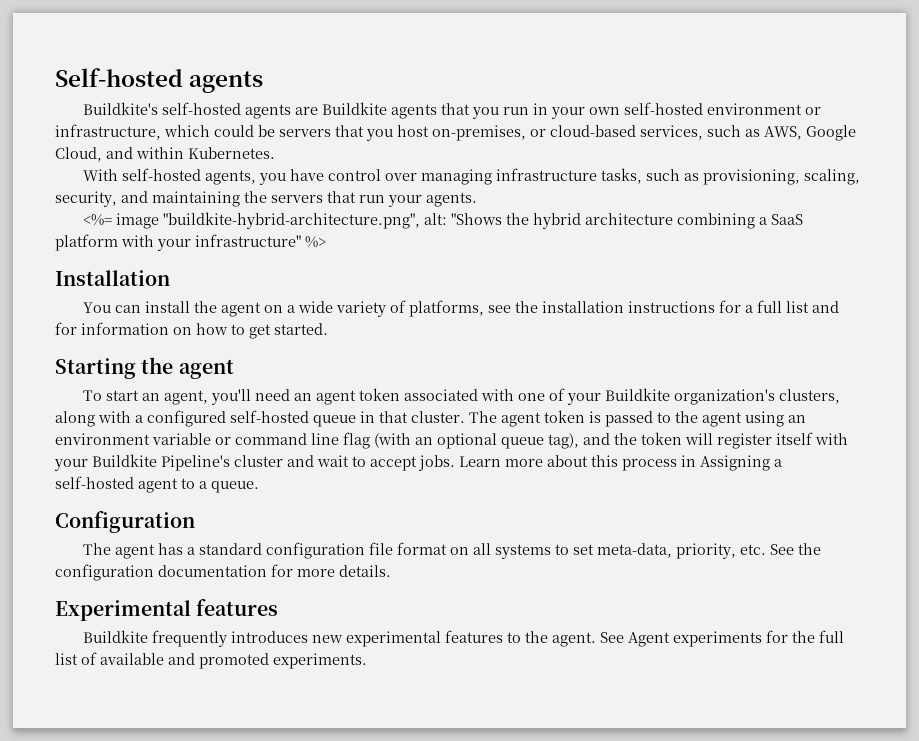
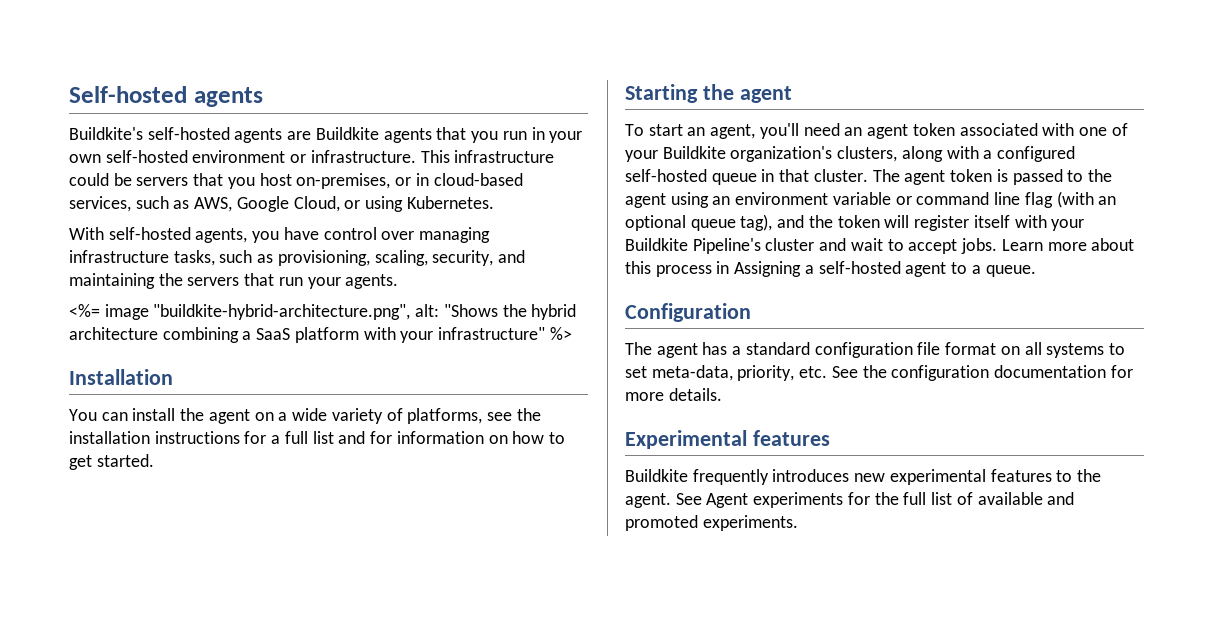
- Buildkite's self-hosted agents are Buildkite agents that you run in your own self-hosted environment or infrastructure, which could be servers that you host on-premises, or cloud-based services, such as AWS, Google Cloud, and within Kubernetes.
+ Buildkite's self-hosted agents are Buildkite agents that you run in your own self-hosted environment or infrastructure. This infrastructure could be servers that you host on-premises, or in cloud-based services, such as AWS, Google Cloud, or using Kubernetes.

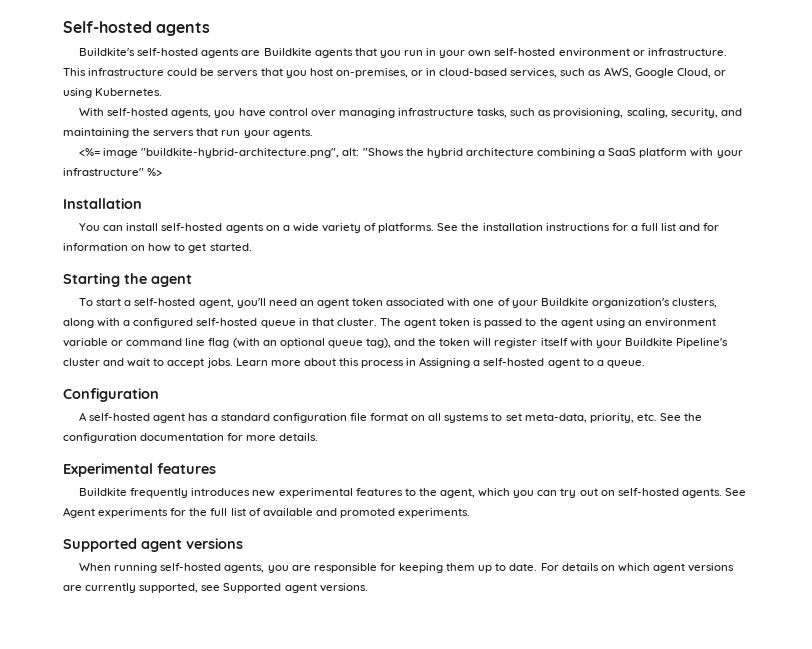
- You can install the agent on a wide variety of platforms, see the installation instructions for a full list and for information on how to get started.
+ You can install self-hosted agents on a wide variety of platforms. See the installation instructions for a full list and for information on how to get started.
- To start an agent, you'll need an agent token associated with one of your Buildkite organization's clusters, along with a configured self-hosted queue in that cluster.
+ To start a self-hosted agent, you'll need an agent token associated with one of your Buildkite organization's clusters, along with a configured self-hosted queue in that cluster.
- The agent has a standard configuration file format on all systems to set meta-data, priority, etc. See the configuration documentation for more details.
+ A self-hosted agent has a standard configuration file format on all systems to set meta-data, priority, etc. See the configuration documentation for more details.
- Buildkite frequently introduces new experimental features to the agent.
+ Buildkite frequently introduces new experimental features to the agent, which you can try out on self-hosted agents.
+ Supported agent versions
+ When running self-hosted agents, you are responsible for keeping them up to date. For details on which agent versions are currently supported, see Supported agent versions.

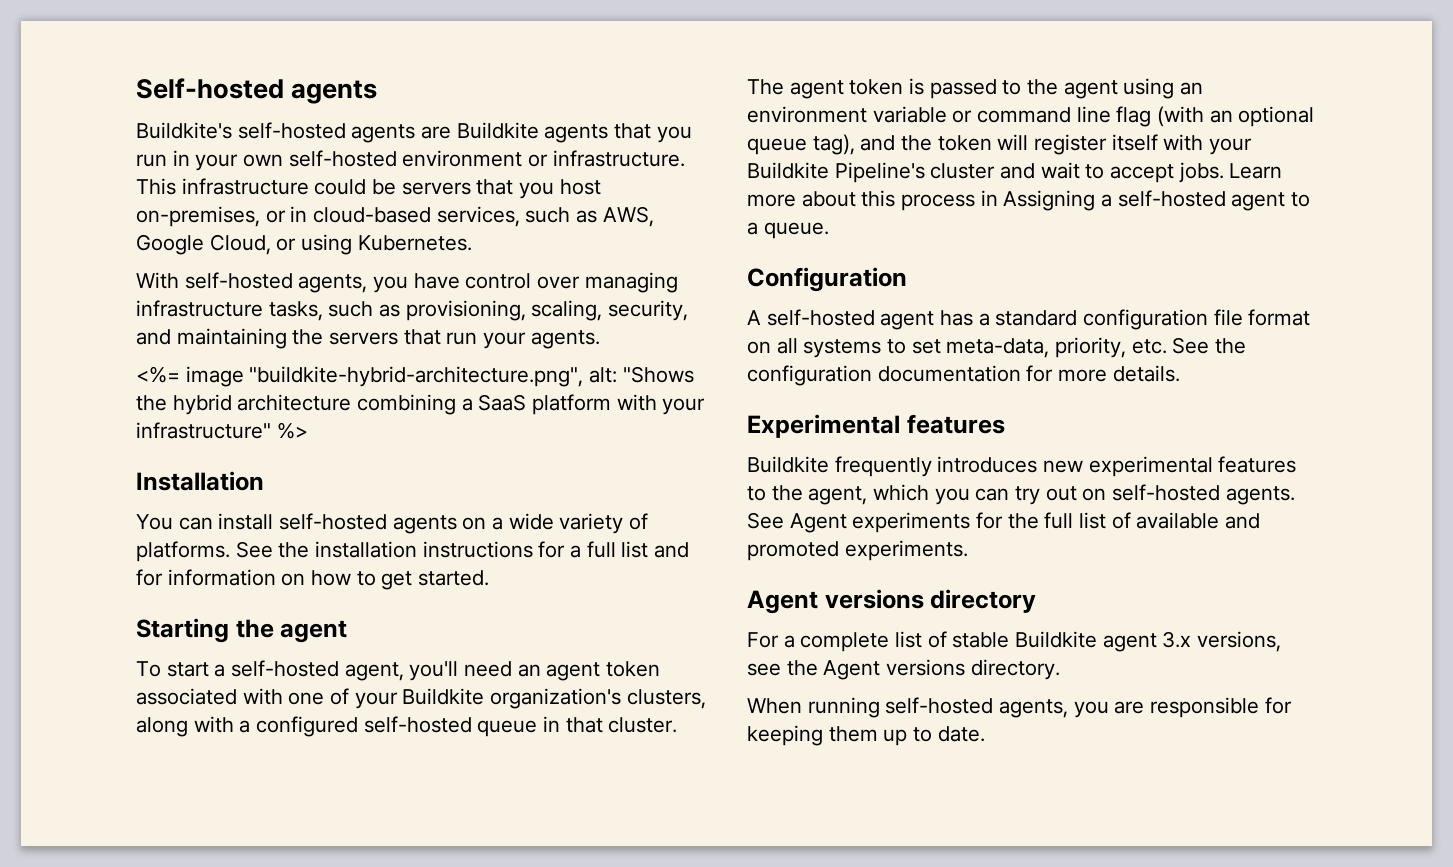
- Supported agent versions
+ Agent versions directory
+ For a complete list of stable Buildkite agent 3.x versions, see the Agent versions directory.
- For details on which agent versions are currently supported, see Supported agent versions.

